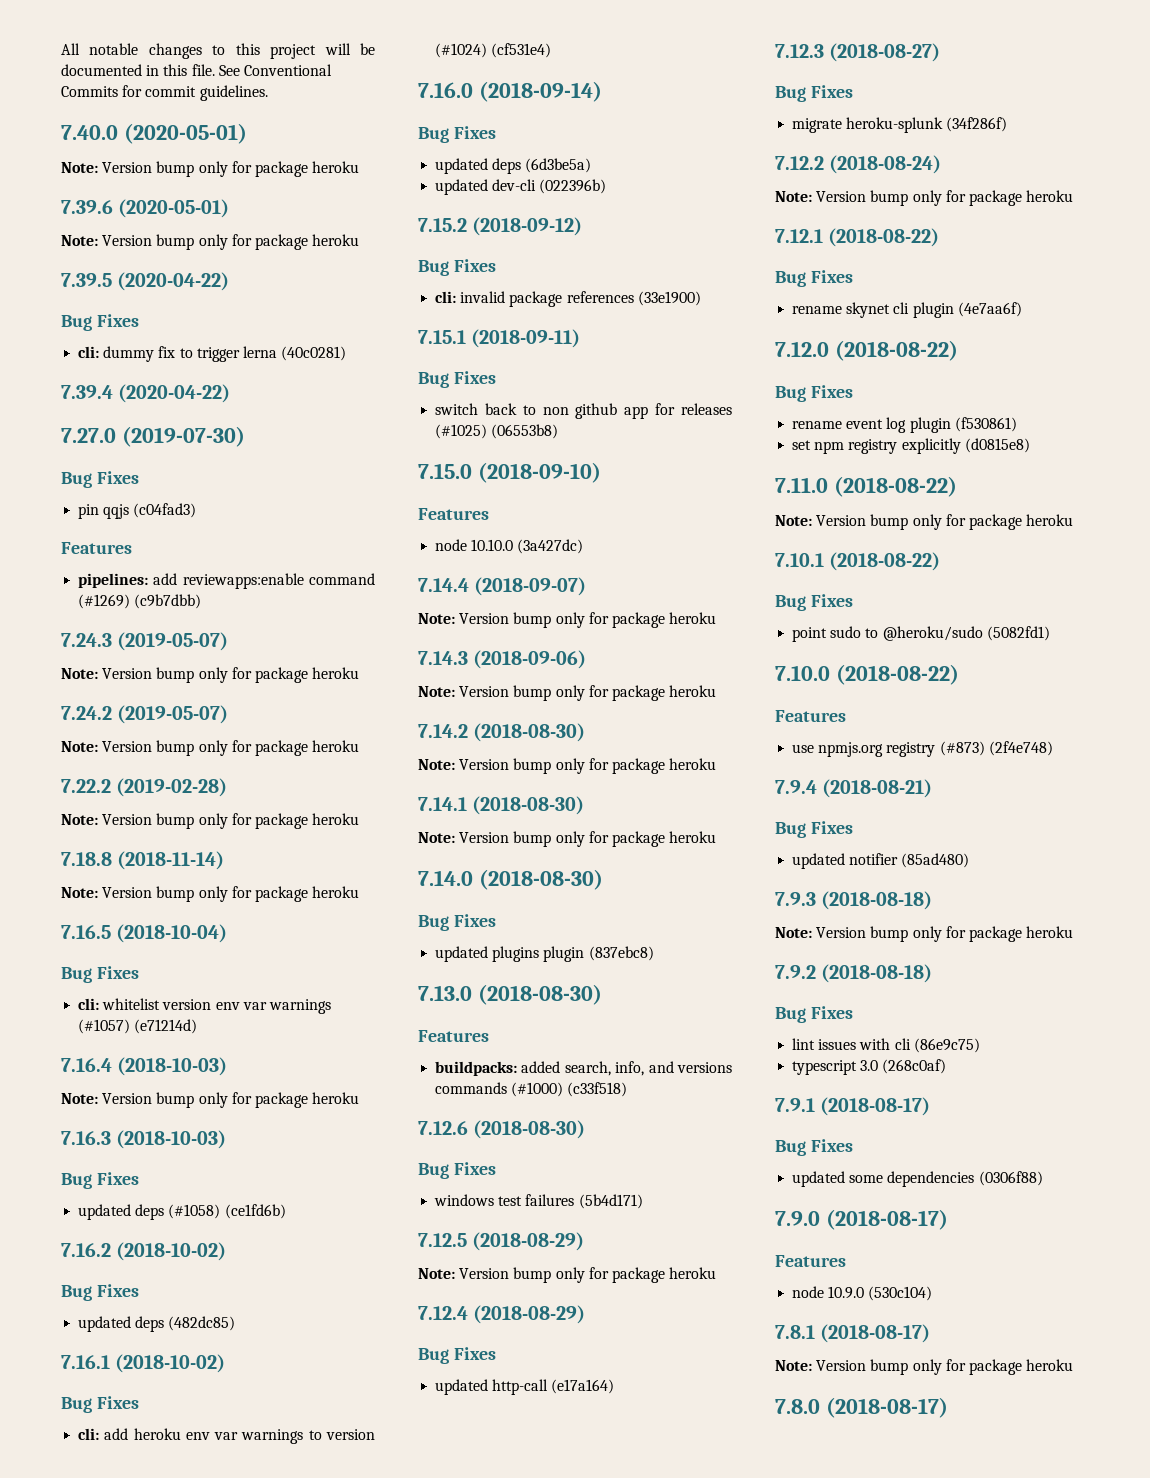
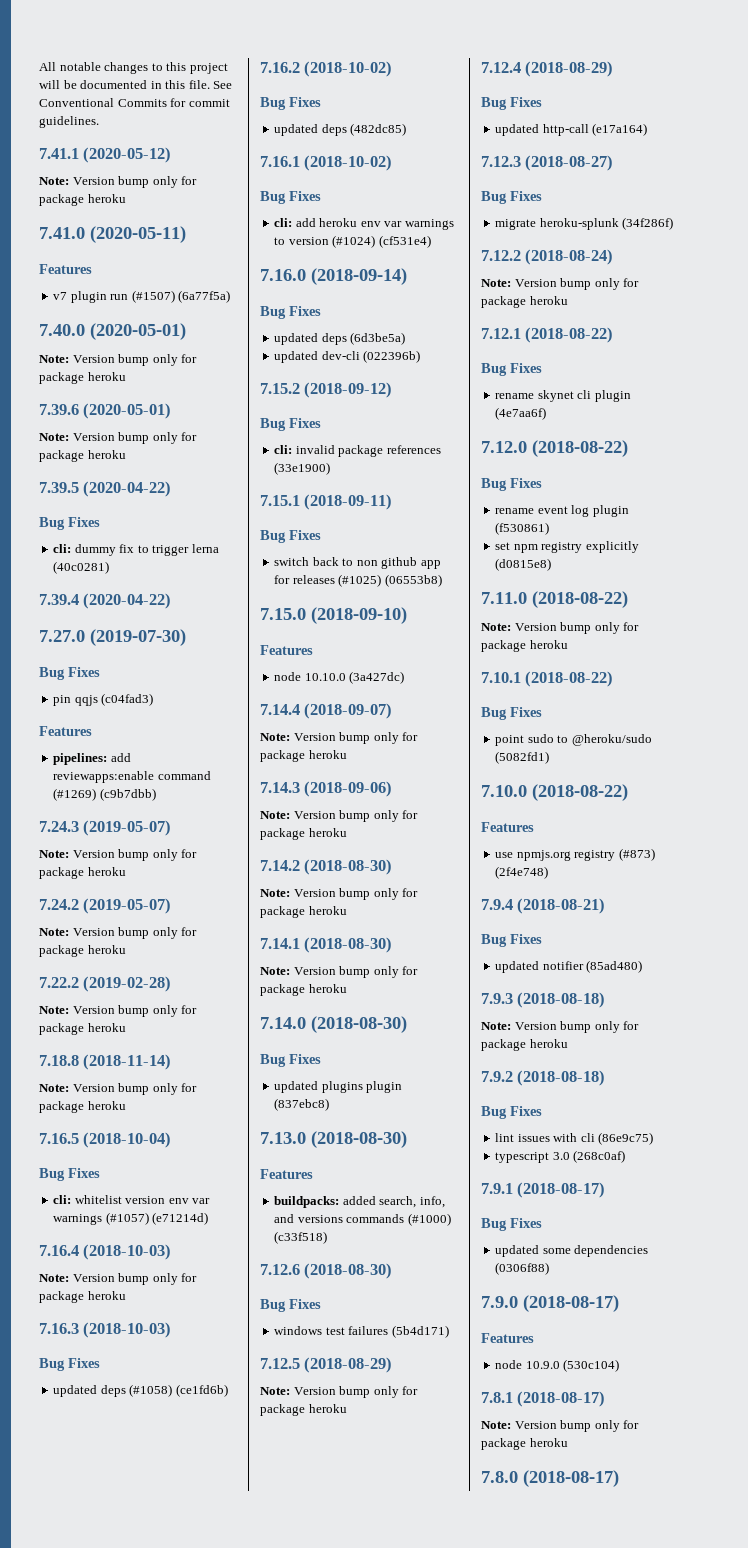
+ 7.41.1 (2020-05-12)
+ Note: Version bump only for package heroku
+ 7.41.0 (2020-05-11)
+ Features
+ v7 plugin run (#1507) (6a77f5a)

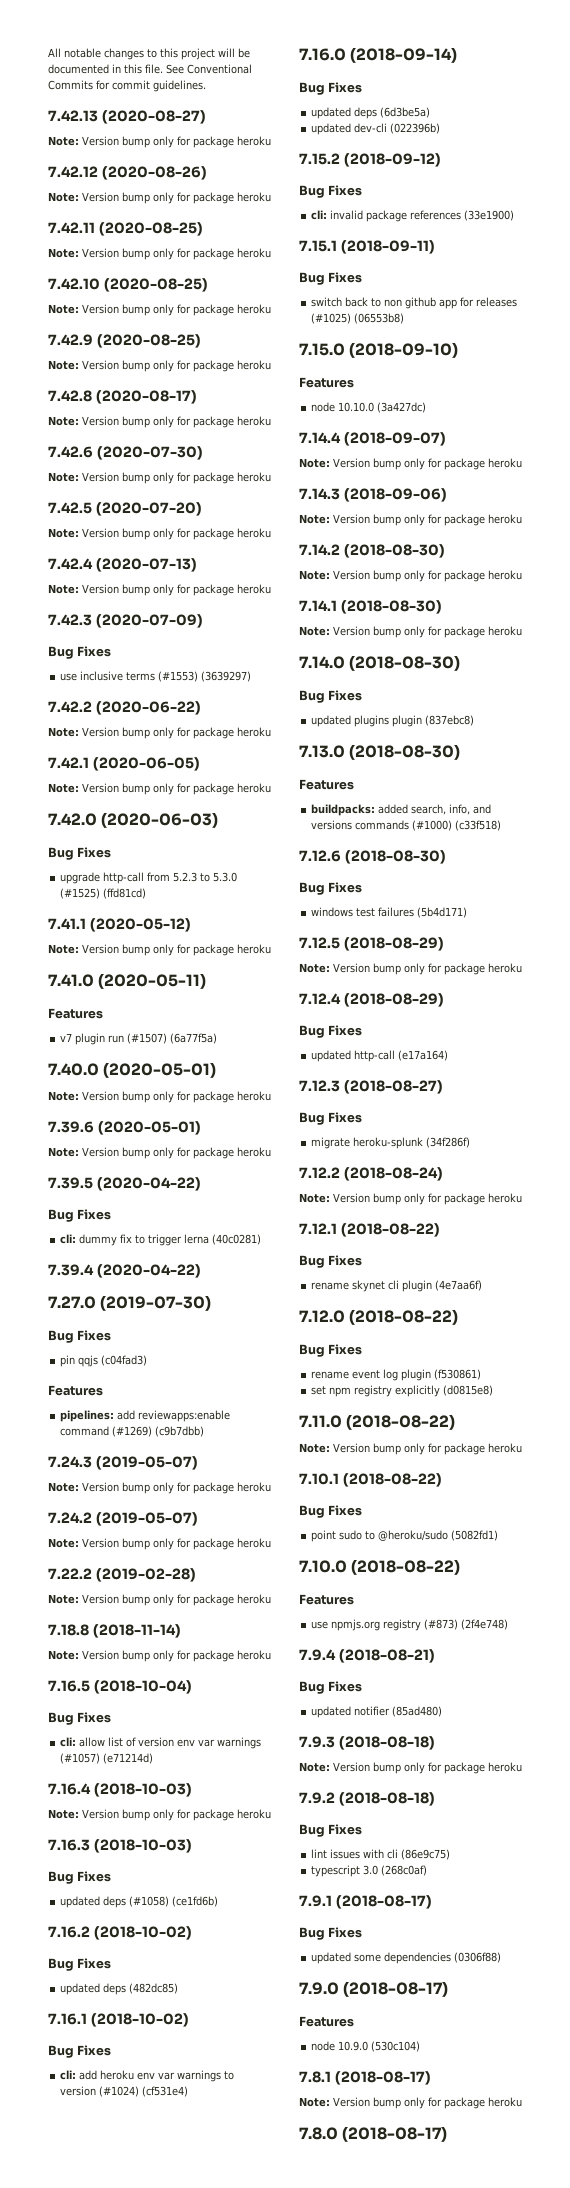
+ 7.42.13 (2020-08-27)
+ Note: Version bump only for package heroku
+ 7.42.12 (2020-08-26)
+ Note: Version bump only for package heroku
+ 7.42.11 (2020-08-25)
+ Note: Version bump only for package heroku
+ 7.42.10 (2020-08-25)
+ Note: Version bump only for package heroku
+ 7.42.9 (2020-08-25)
+ Note: Version bump only for package heroku
+ 7.42.8 (2020-08-17)
+ Note: Version bump only for package heroku
+ 7.42.6 (2020-07-30)
+ Note: Version bump only for package heroku
+ 7.42.5 (2020-07-20)
+ Note: Version bump only for package heroku
+ 7.42.4 (2020-07-13)
+ Note: Version bump only for package heroku
+ 7.42.3 (2020-07-09)
+ Bug Fixes
+ use inclusive terms (#1553) (3639297)
+ 7.42.2 (2020-06-22)
+ Note: Version bump only for package heroku
+ 7.42.1 (2020-06-05)
+ Note: Version bump only for package heroku
+ 7.42.0 (2020-06-03)
+ Bug Fixes
+ upgrade http-call from 5.2.3 to 5.3.0 (#1525) (ffd81cd)
- cli: whitelist version env var warnings (#1057) (e71214d)
+ cli: allow list of version env var warnings (#1057) (e71214d)

